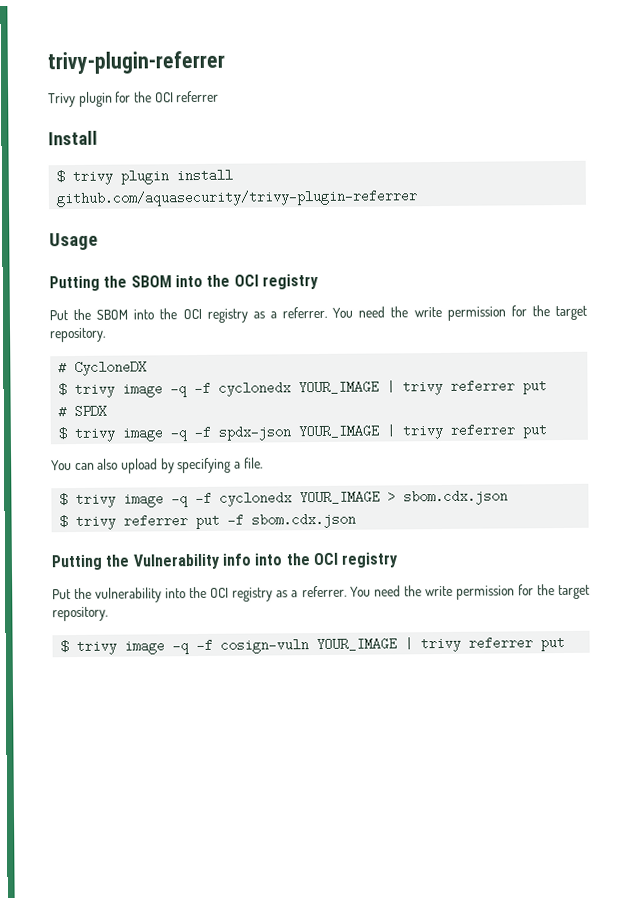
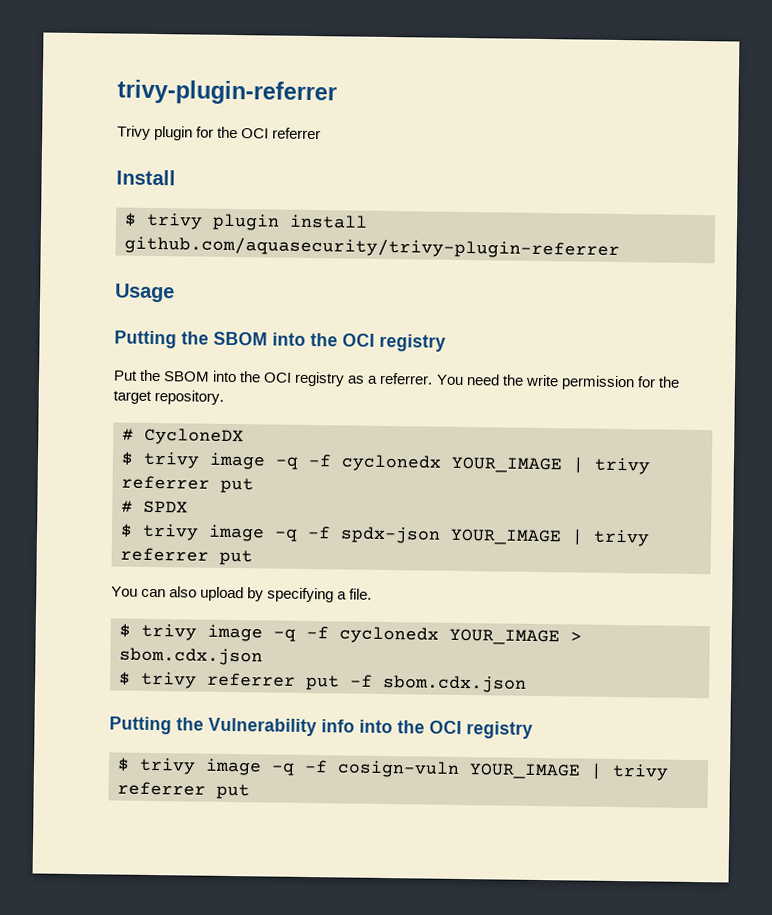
- Put the vulnerability into the OCI registry as a referrer. You need the write permission for the target repository.

